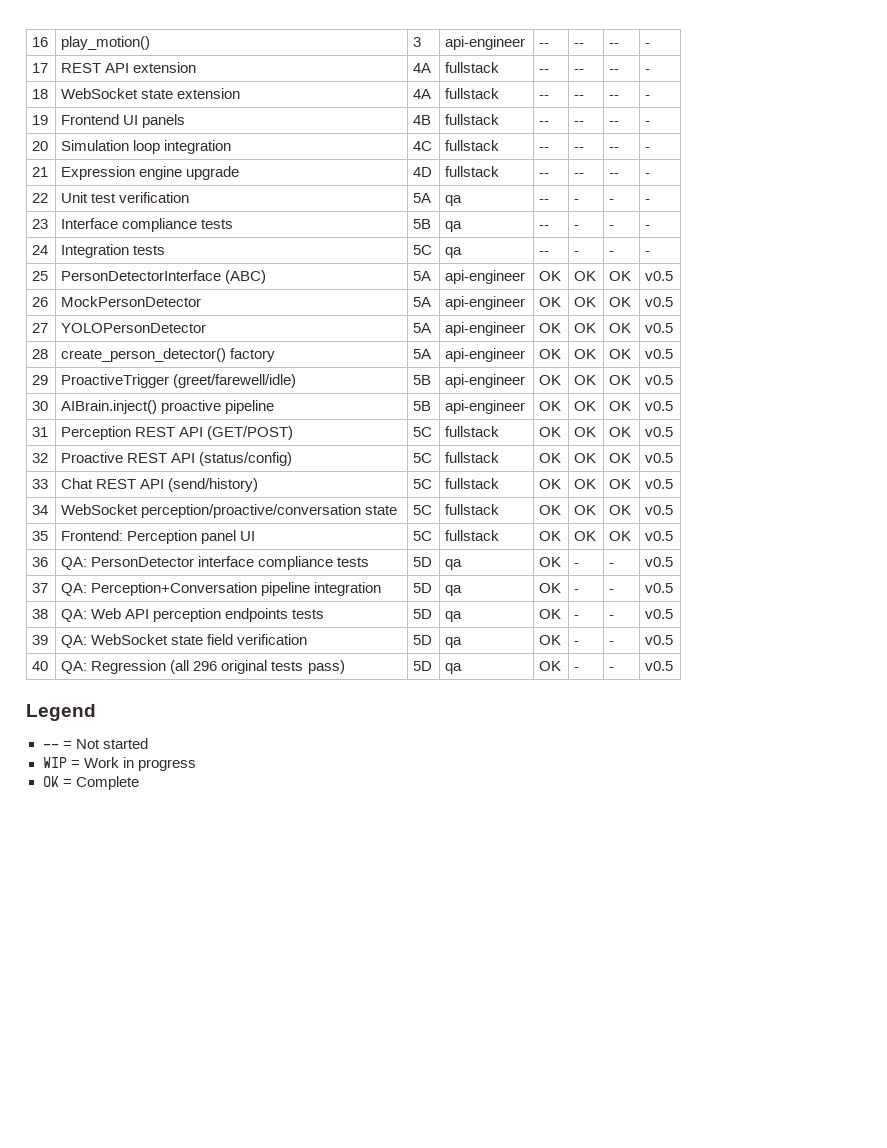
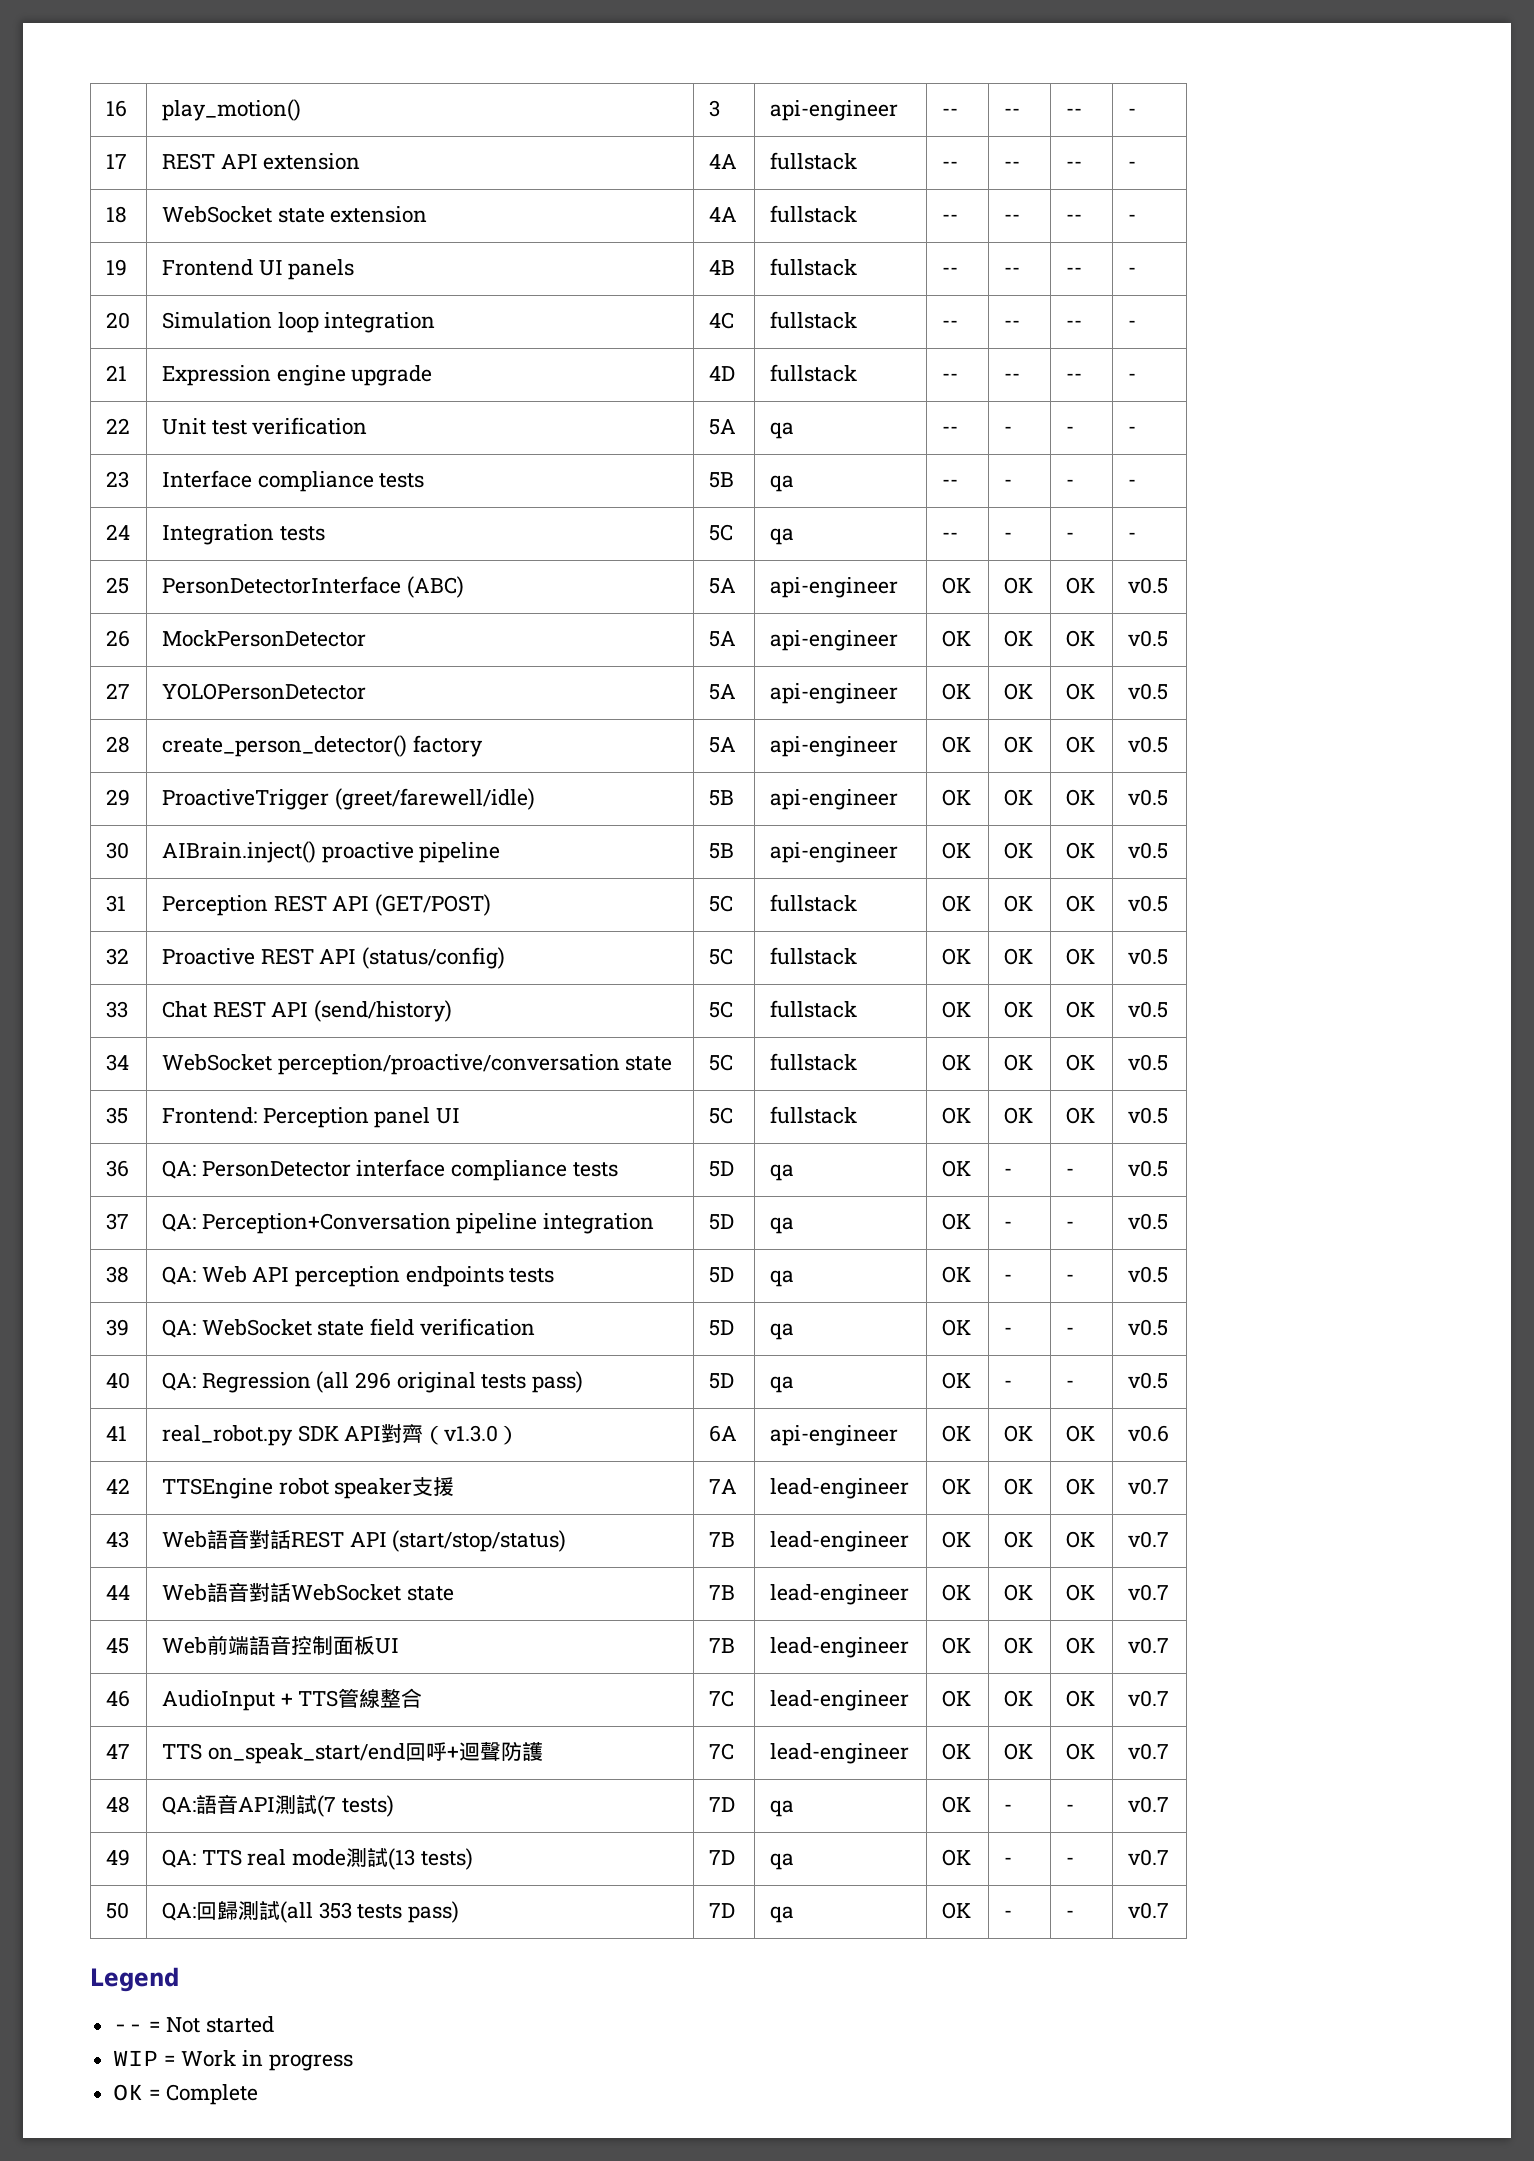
+ 41 | real_robot.py SDK API對齊（v1.3.0） | 6A | api-engineer | OK | OK | OK | v0.6
+ 42 | TTSEngine robot speaker支援 | 7A | lead-engineer | OK | OK | OK | v0.7
+ 43 | Web語音對話REST API (start/stop/status) | 7B | lead-engineer | OK | OK | OK | v0.7
+ 44 | Web語音對話WebSocket state | 7B | lead-engineer | OK | OK | OK | v0.7
+ 45 | Web前端語音控制面板UI | 7B | lead-engineer | OK | OK | OK | v0.7
+ 46 | AudioInput + TTS管線整合 | 7C | lead-engineer | OK | OK | OK | v0.7
+ 47 | TTS on_speak_start/end回呼+迴聲防護 | 7C | lead-engineer | OK | OK | OK | v0.7
+ 48 | QA:語音API測試(7 tests) | 7D | qa | OK | - | - | v0.7
+ 49 | QA: TTS real mode測試(13 tests) | 7D | qa | OK | - | - | v0.7
+ 50 | QA:回歸測試(all 353 tests pass) | 7D | qa | OK | - | - | v0.7

